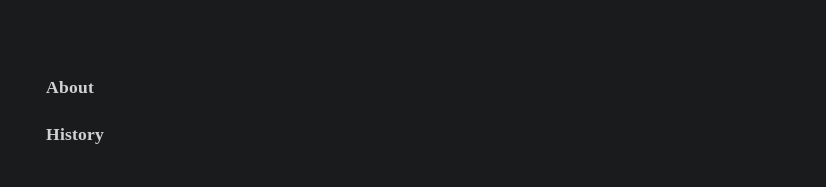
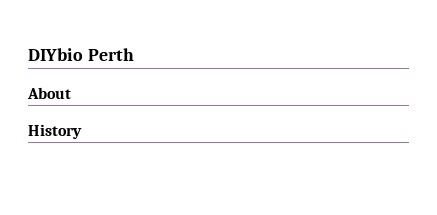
+ DIYbio Perth

